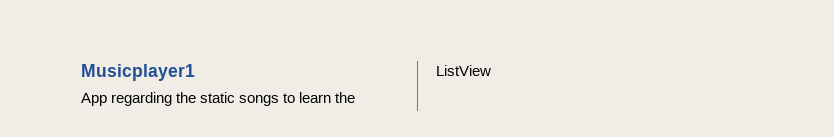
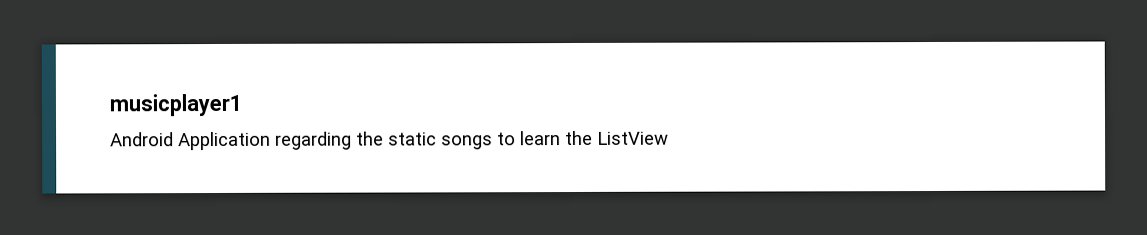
- Musicplayer1
- App regarding the static songs to learn the ListView
+ musicplayer1
+ Android Application regarding the static songs to learn the ListView

